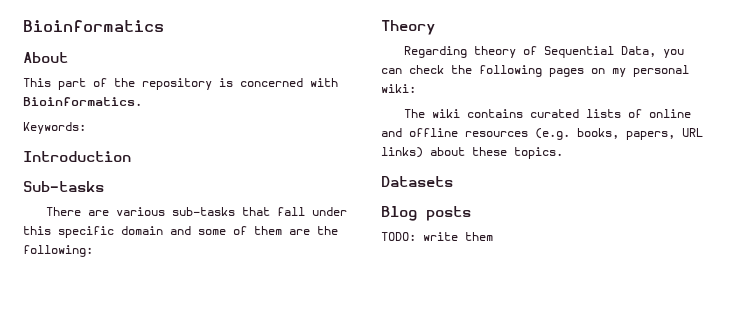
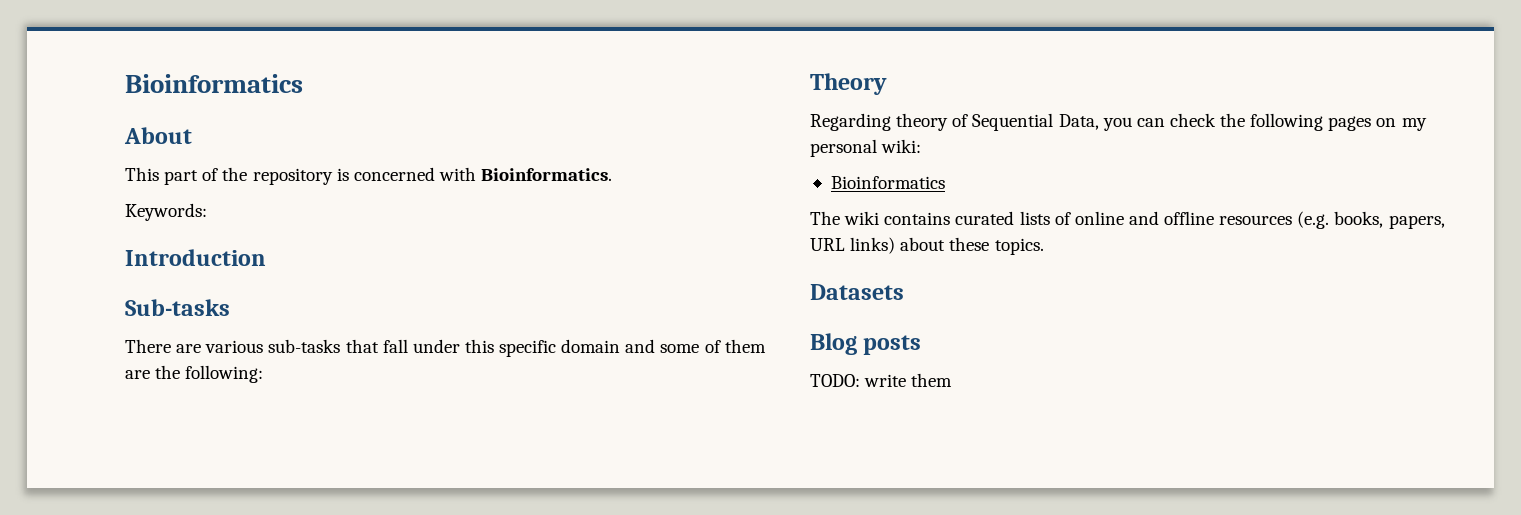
  Regarding theory of Sequential Data, you can check the following pages on my personal wiki:
+ Bioinformatics

